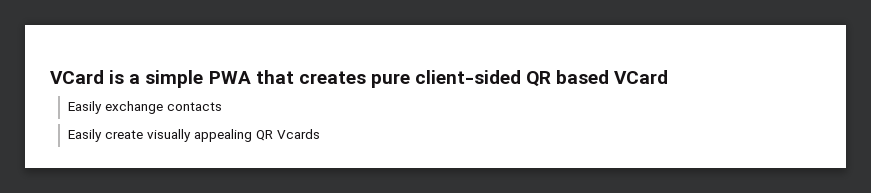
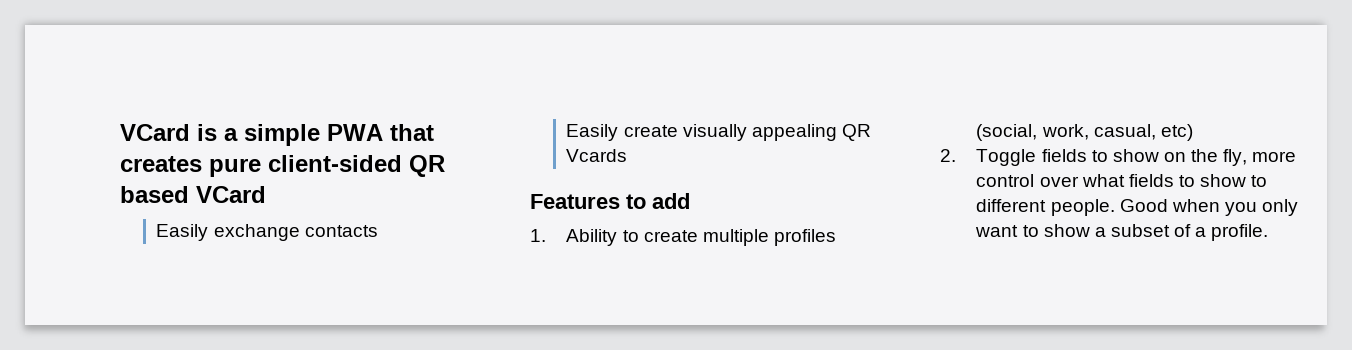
+ Features to add
+ 1. Ability to create multiple profiles (social, work, casual, etc)
+ 2. Toggle fields to show on the fly, more control over what fields to show to different people. Good when you only want to show a subset of a profile.

